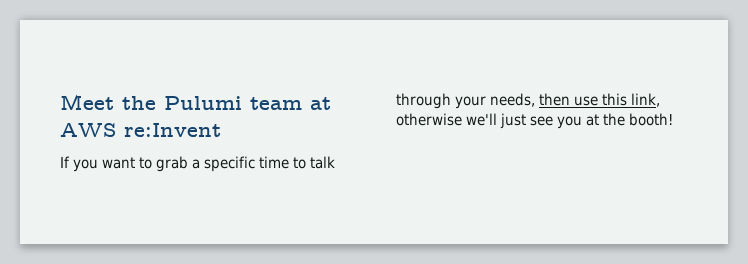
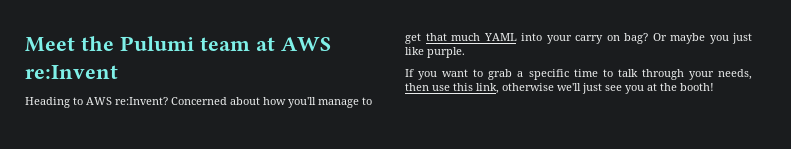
+ Heading to AWS re:Invent? Concerned about how you'll manage to get that much YAML into your carry on bag? Or maybe you just like purple.

